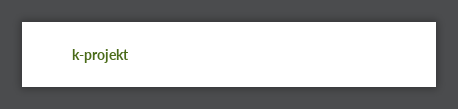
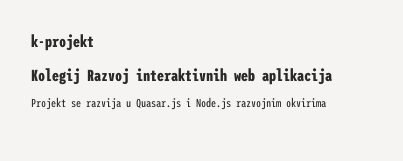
+ Kolegij Razvoj interaktivnih web aplikacija
+ Projekt se razvija u Quasar.js i Node.js razvojnim okvirima

